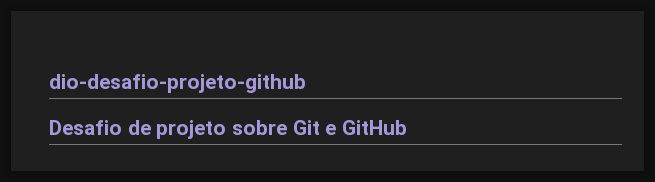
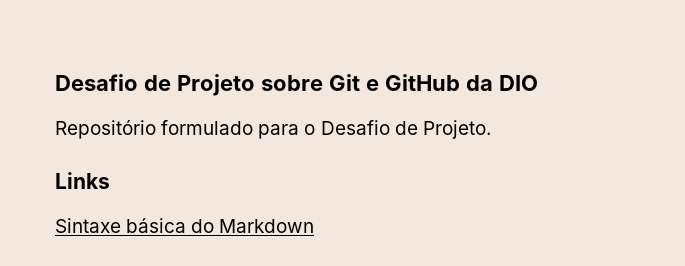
- dio-desafio-projeto-github
- Desafio de projeto sobre Git e GitHub
+ Desafio de Projeto sobre Git e GitHub da DIO
+ Repositório formulado para o Desafio de Projeto.
+ Links
+ Sintaxe básica do Markdown

